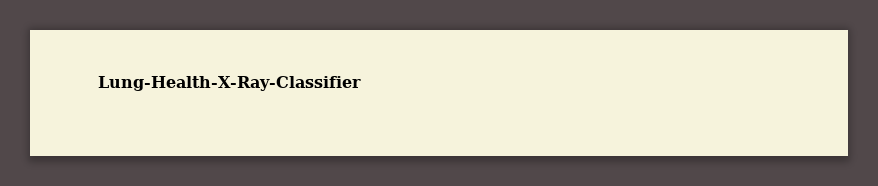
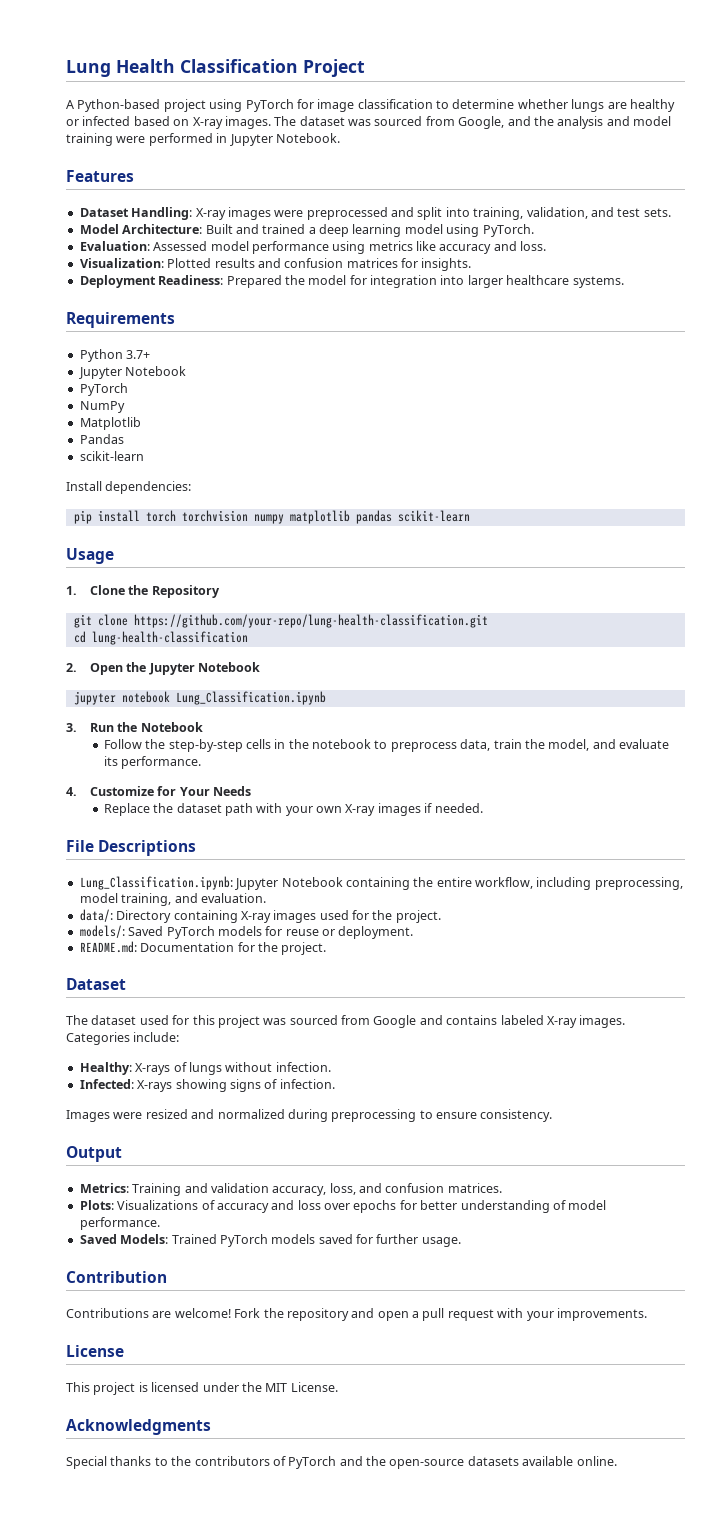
- Lung-Health-X-Ray-Classifier
+ Lung Health Classification Project
+ A Python-based project using PyTorch for image classification to determine whether lungs are healthy or infected based on X-ray images. The dataset was sourced from Google, and the analysis and model training were performed in Jupyter Notebook.
+ Features
+ Dataset Handling: X-ray images were preprocessed and split into training, validation, and test sets.
+ Model Architecture: Built and trained a deep learning model using PyTorch.
+ Evaluation: Assessed model performance using metrics like accuracy and loss.
+ Visualization: Plotted results and confusion matrices for insights.
+ Deployment Readiness: Prepared the model for integration into larger healthcare systems.
+ Requirements
+ Python 3.7+
+ Jupyter Notebook
+ PyTorch
+ NumPy
+ Matplotlib
+ Pandas
+ scikit-learn
+ Install dependencies:
+ pip install torch torchvision numpy matplotlib pandas scikit-learn
+ Usage
+ 1. Clone the Repository
+ git clone https://github.com/your-repo/lung-health-classification.git
+ cd lung-health-classification
+ 2. Open the Jupyter Notebook
+ jupyter notebook Lung_Classification.ipynb
+ 3. Run the Notebook
+ Follow the step-by-step cells in the notebook to preprocess data, train the model, and evaluate its performance.
+ 4. Customize for Your Needs
+ Replace the dataset path with your own X-ray images if needed.
+ File Descriptions
+ Lung_Classification.ipynb: Jupyter Notebook containing the entire workflow, including preprocessing, model training, and evaluation.
+ data/: Directory containing X-ray images used for the project.
+ models/: Saved PyTorch models for reuse or deployment.
+ README.md: Documentation for the project.
+ Dataset
+ The dataset used for this project was sourced from Google and contains labeled X-ray images. Categories include:
+ Healthy: X-rays of lungs without infection.
+ Infected: X-rays showing signs of infection.
+ Images were resized and normalized during preprocessing to ensure consistency.
+ Output
+ Metrics: Training and validation accuracy, loss, and confusion matrices.
+ Plots: Visualizations of accuracy and loss over epochs for better understanding of model performance.
+ Saved Models: Trained PyTorch models saved for further usage.
+ Contribution
+ Contributions are welcome! Fork the repository and open a pull request with your improvements.
+ License
+ This project is licensed under the MIT License.
+ Acknowledgments
+ Special thanks to the contributors of PyTorch and the open-source datasets available online.

